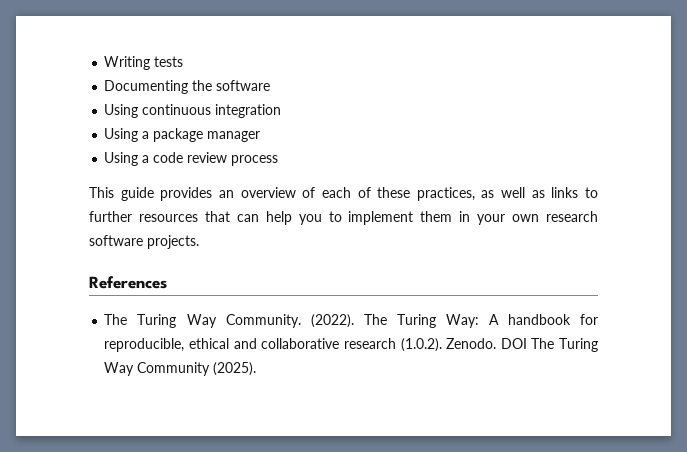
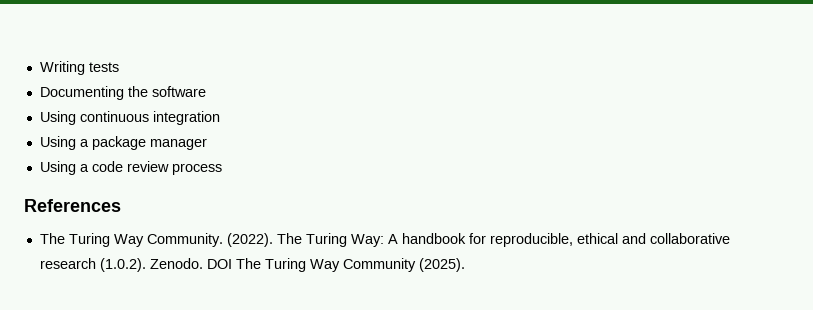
- This guide provides an overview of each of these practices, as well as links to further resources that can help you to implement them in your own research software projects.

